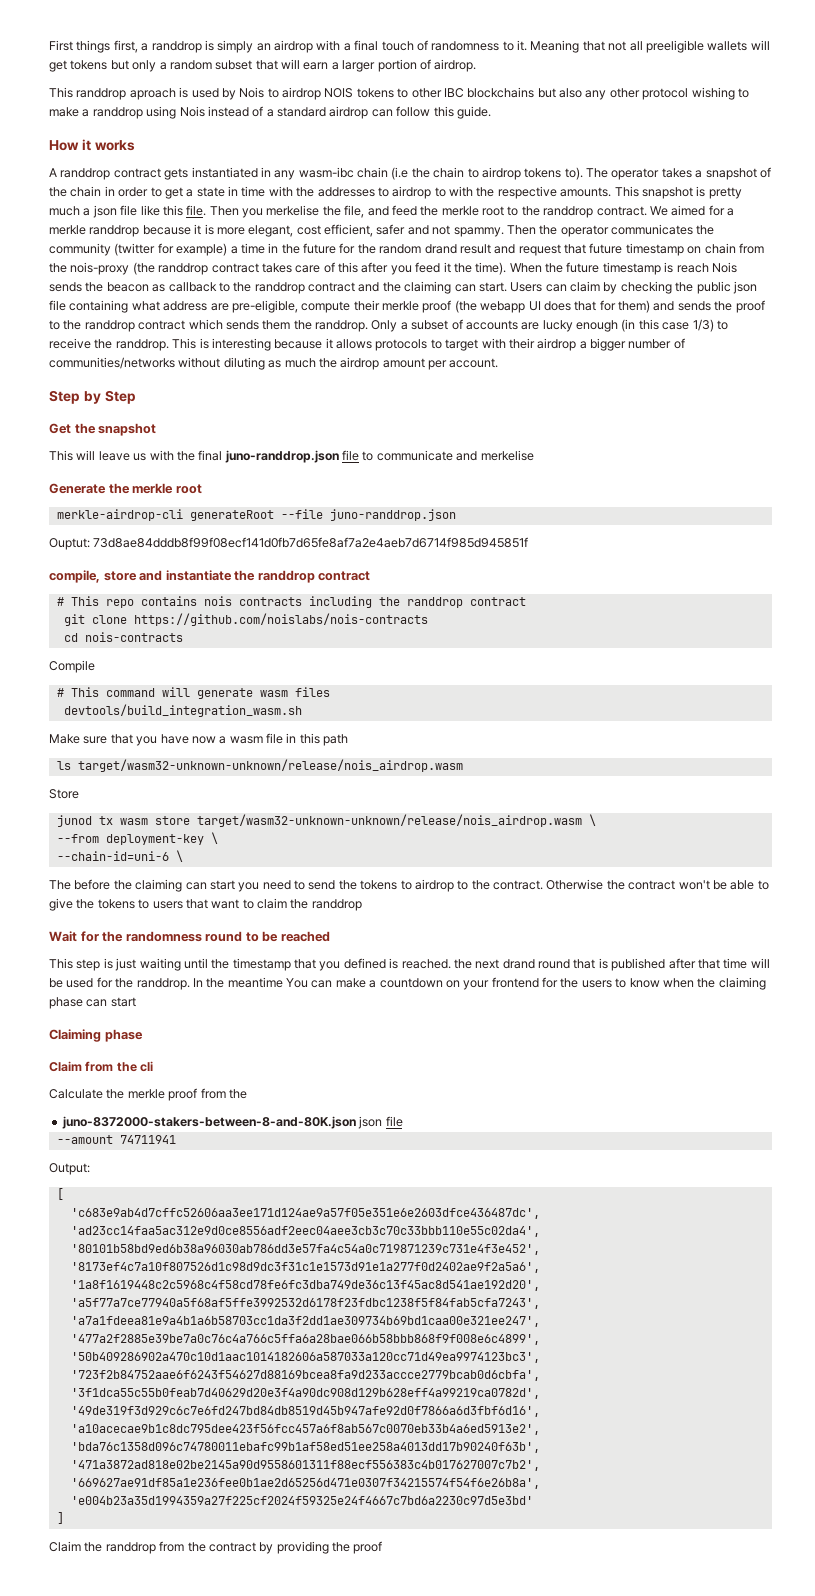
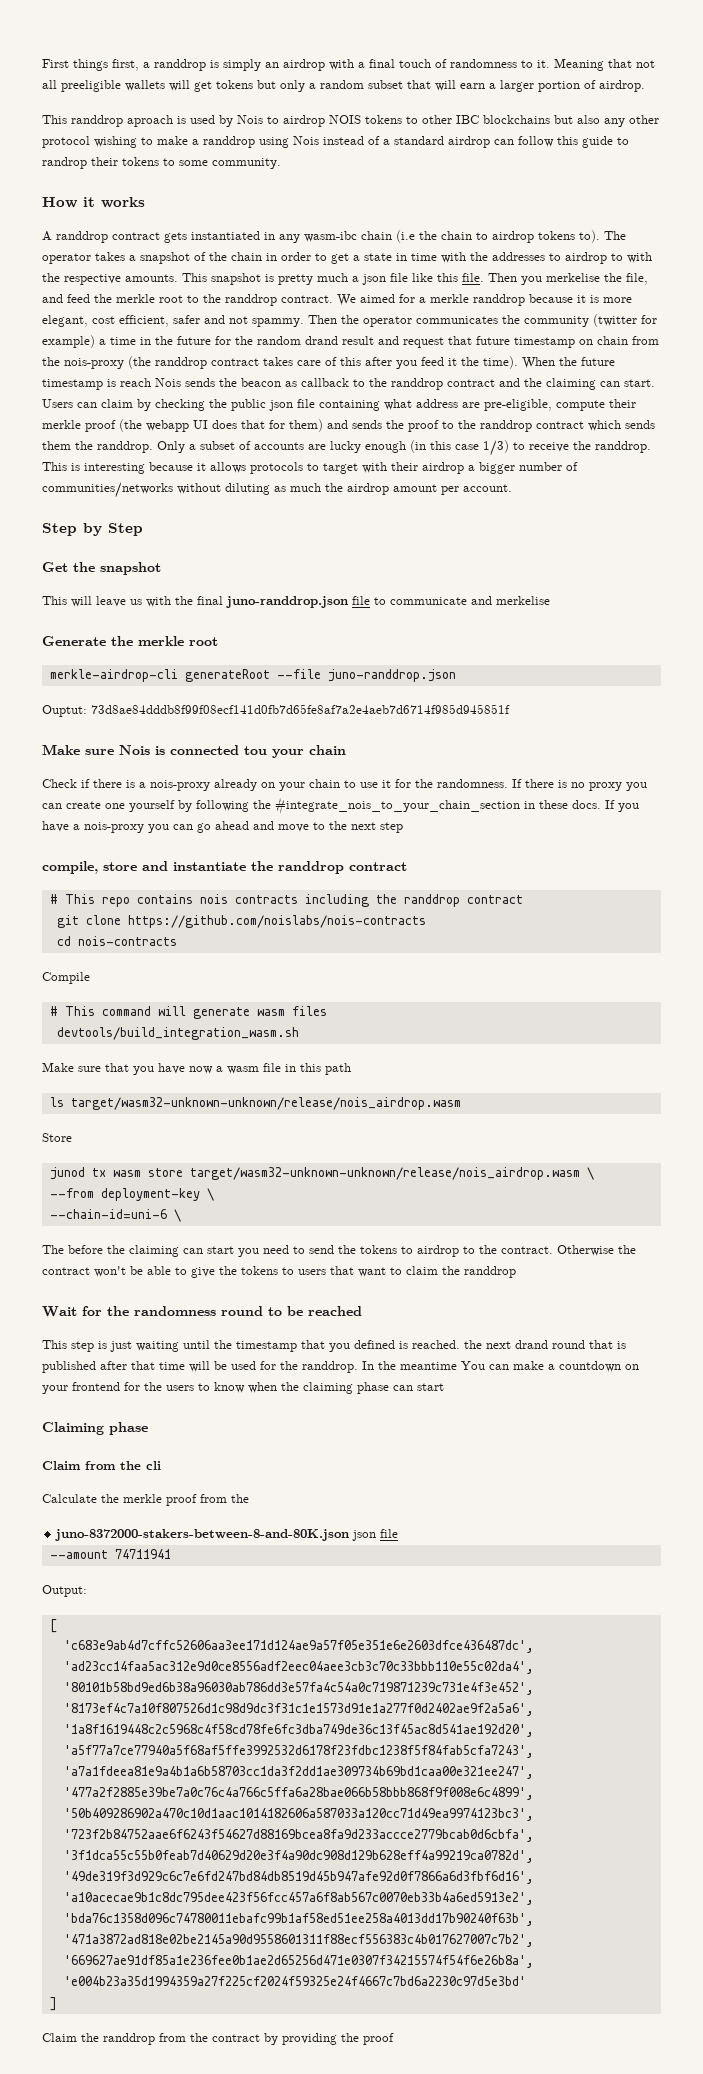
- This randdrop aproach is used by Nois to airdrop NOIS tokens to other IBC blockchains but also any other protocol wishing to make a randdrop using Nois instead of a standard airdrop can follow this guide.
+ This randdrop aproach is used by Nois to airdrop NOIS tokens to other IBC blockchains but also any other protocol wishing to make a randdrop using Nois instead of a standard airdrop can follow this guide to randrop their tokens to some community.
+ Make sure Nois is connected tou your chain
+ Check if there is a nois-proxy already on your chain to use it for the randomness. If there is no proxy you can create one yourself by following the #integrate_nois_to_your_chain_section in these docs. If you have a nois-proxy you can go ahead and move to the next step

